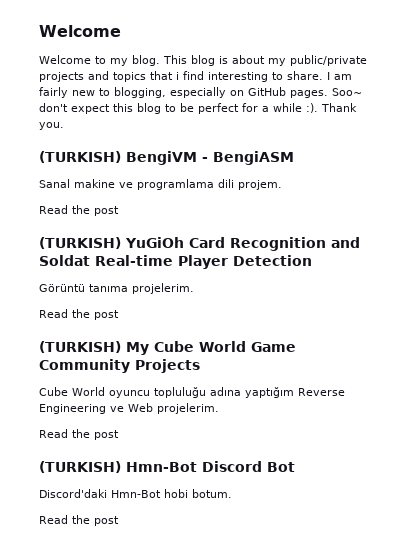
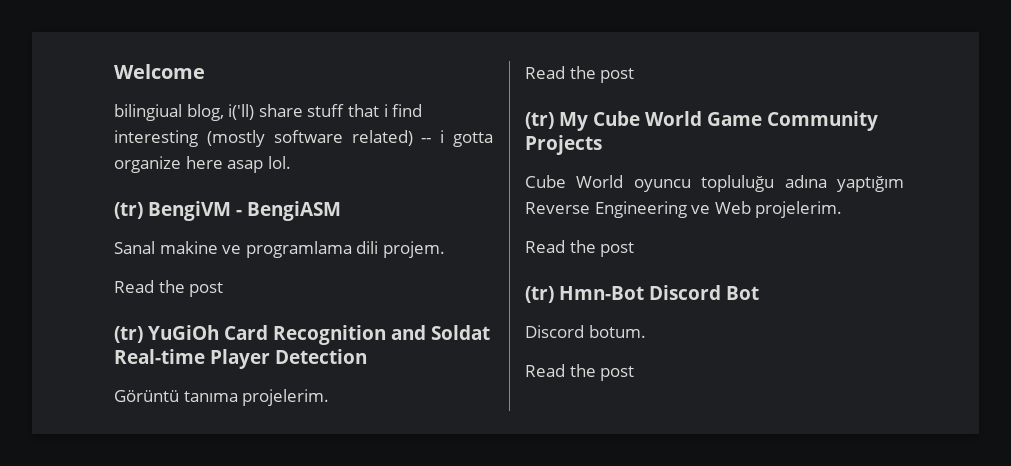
- Welcome to my blog. This blog is about my public/private projects and topics that i find interesting to share. I am fairly new to blogging, especially on GitHub pages. Soo~ don't expect this blog to be perfect for a while :). Thank you.
- (TURKISH) BengiVM - BengiASM
+ bilingiual blog, i('ll) share stuff that i find interesting (mostly software related) -- i gotta organize here asap lol.
+ (tr) BengiVM - BengiASM
- (TURKISH) YuGiOh Card Recognition and Soldat Real-time Player Detection
+ (tr) YuGiOh Card Recognition and Soldat Real-time Player Detection
- (TURKISH) My Cube World Game Community Projects
+ (tr) My Cube World Game Community Projects
- (TURKISH) Hmn-Bot Discord Bot
+ (tr) Hmn-Bot Discord Bot
- Discord'daki Hmn-Bot hobi botum.
+ Discord botum.

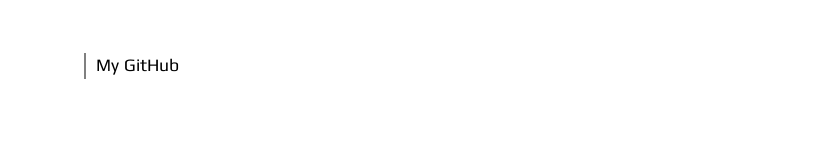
- Welcome
- bilingiual blog, i('ll) share stuff that i find interesting (mostly software related) -- i gotta organize here asap lol.
- (tr) BengiVM - BengiASM
- Sanal makine ve programlama dili projem.
- Read the post
- (tr) YuGiOh Card Recognition and Soldat Real-time Player Detection
- Görüntü tanıma projelerim.
- Read the post
- (tr) My Cube World Game Community Projects
- Cube World oyuncu topluluğu adına yaptığım Reverse Engineering ve Web projelerim.
- Read the post
- (tr) Hmn-Bot Discord Bot
- Discord botum.
- Read the post
+ My GitHub

